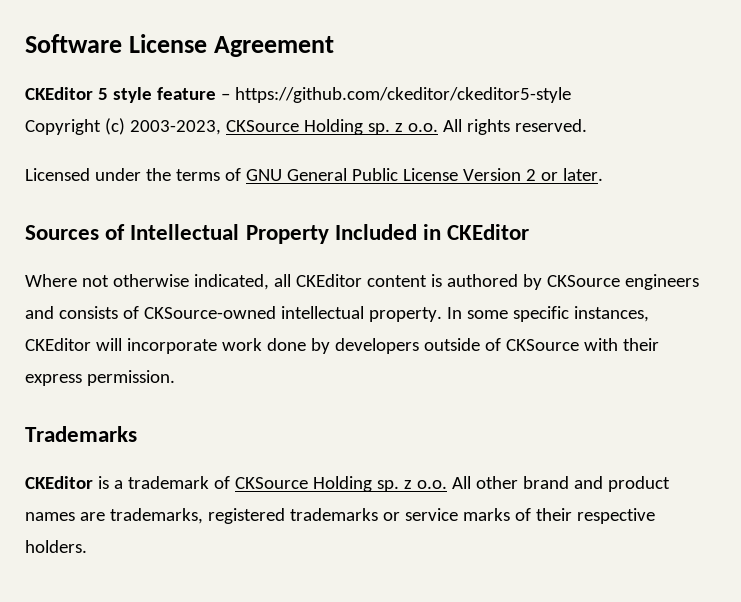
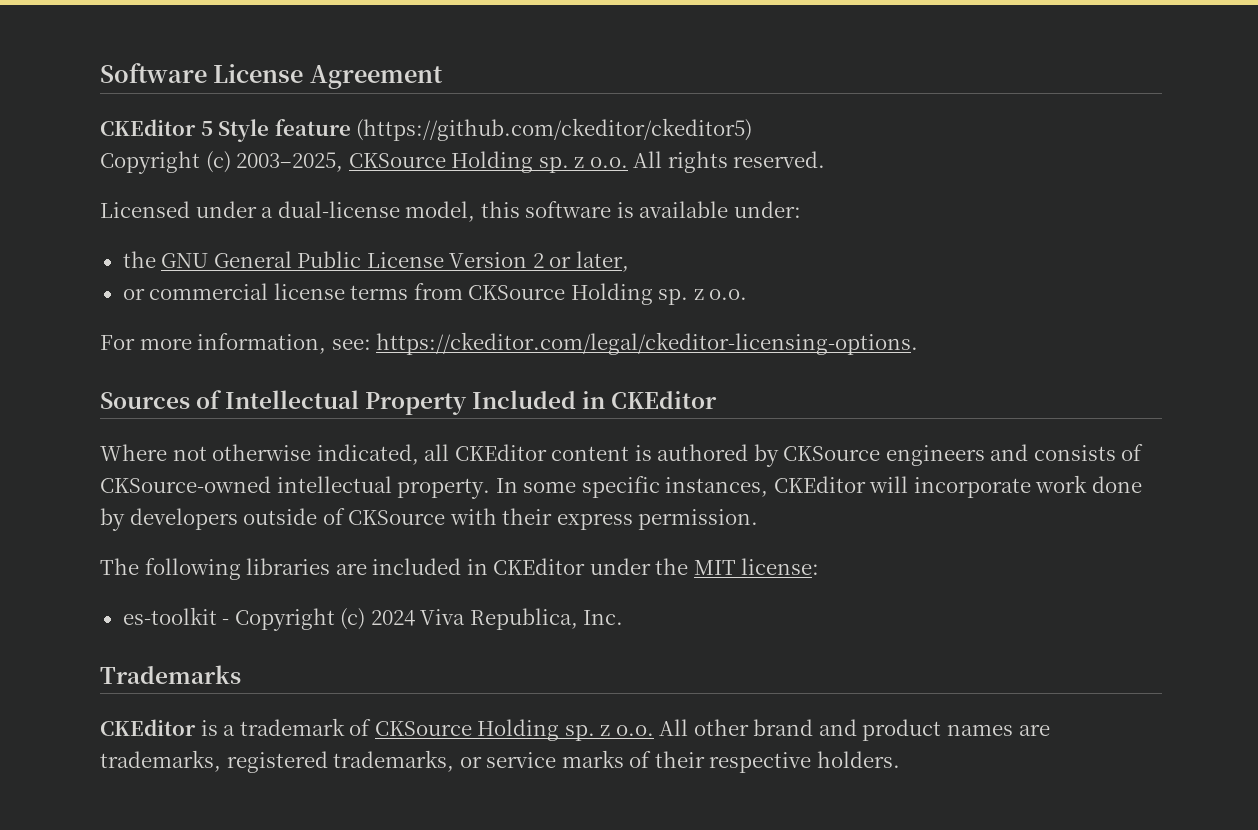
- CKEditor 5 style feature – https://github.com/ckeditor/ckeditor5-style
- Copyright (c) 2003-2023, CKSource Holding sp. z o.o. All rights reserved.
+ CKEditor 5 Style feature (https://github.com/ckeditor/ckeditor5)
+ Copyright (c) 2003–2025, CKSource Holding sp. z o.o. All rights reserved.
- Licensed under the terms of GNU General Public License Version 2 or later.
+ Licensed under a dual-license model, this software is available under:
+ the GNU General Public License Version 2 or later,
+ or commercial license terms from CKSource Holding sp. z o.o.
+ For more information, see: https://ckeditor.com/legal/ckeditor-licensing-options.
+ The following libraries are included in CKEditor under the MIT license:
+ es-toolkit - Copyright (c) 2024 Viva Republica, Inc.
- CKEditor is a trademark of CKSource Holding sp. z o.o. All other brand and product names are trademarks, registered trademarks or service marks of their respective holders.
+ CKEditor is a trademark of CKSource Holding sp. z o.o. All other brand and product names are trademarks, registered trademarks, or service marks of their respective holders.

